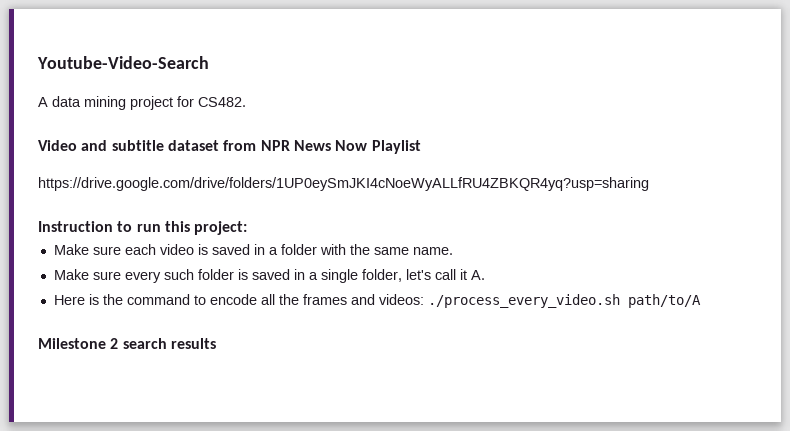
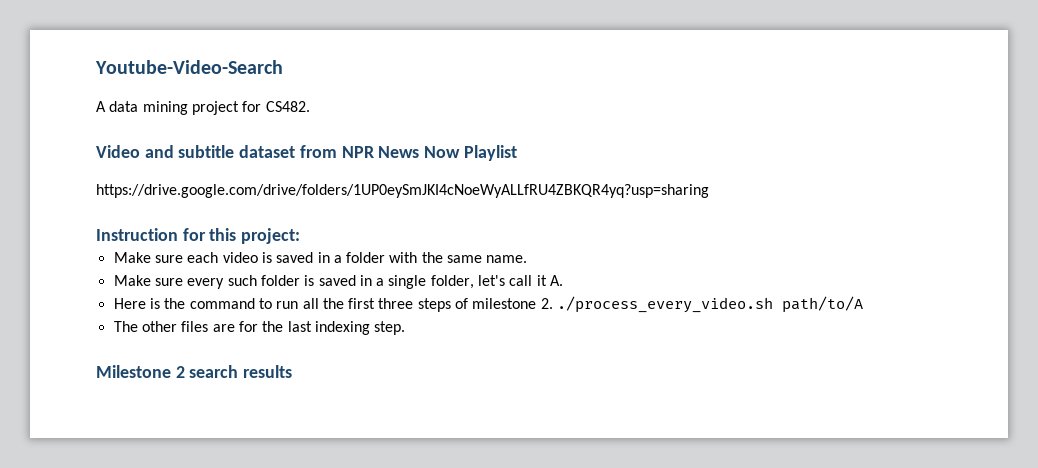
- Instruction to run this project:
+ Instruction for this project:
- Here is the command to encode all the frames and videos: ./process_every_video.sh path/to/A
+ Here is the command to run all the first three steps of milestone 2. ./process_every_video.sh path/to/A
+ The other files are for the last indexing step.

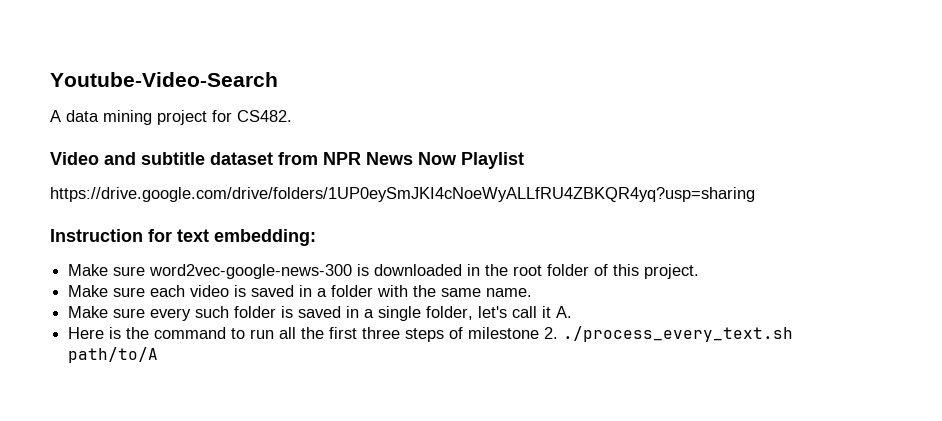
- Instruction for this project:
+ Instruction for text embedding:
+ Make sure word2vec-google-news-300 is downloaded in the root folder of this project.
- Here is the command to run all the first three steps of milestone 2. ./process_every_video.sh path/to/A
+ Here is the command to run all the first three steps of milestone 2. ./process_every_text.sh path/to/A
- The other files are for the last indexing step.
- Milestone 2 search results

